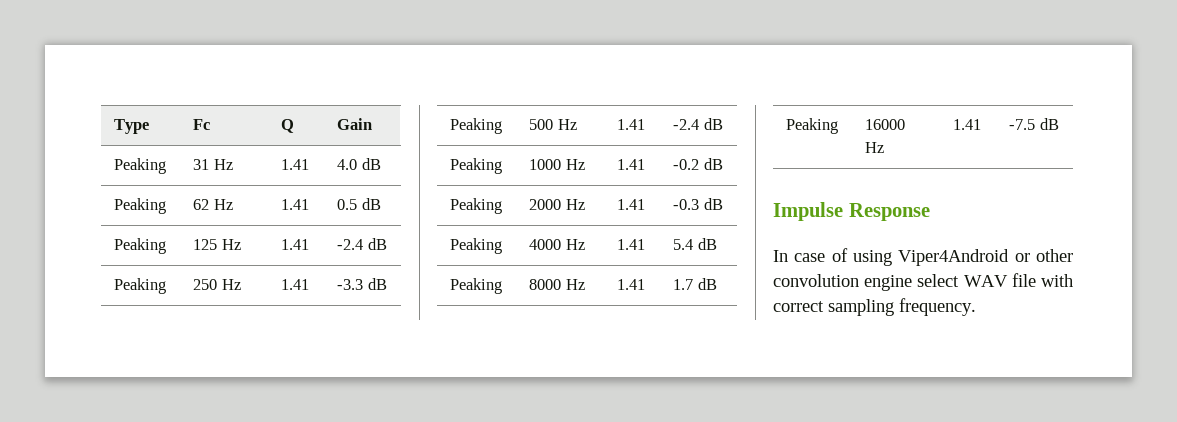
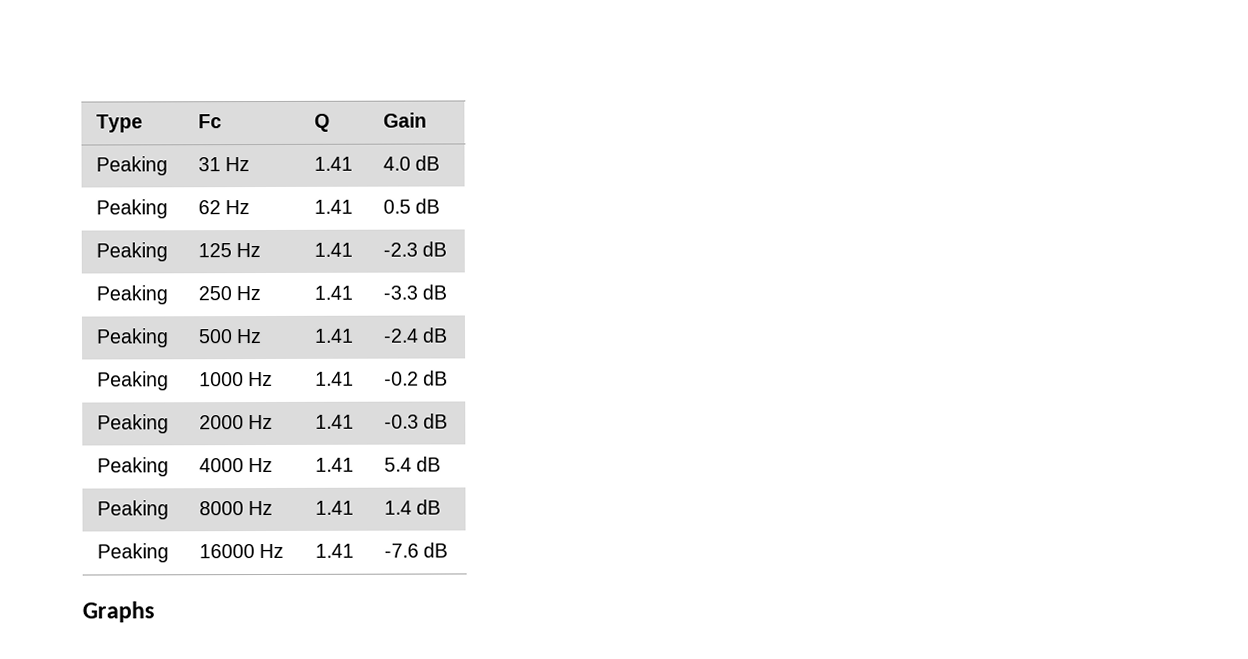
- Peaking | 125 Hz | 1.41 | -2.4 dB
+ Peaking | 125 Hz | 1.41 | -2.3 dB
- Peaking | 8000 Hz | 1.41 | 1.7 dB
+ Peaking | 8000 Hz | 1.41 | 1.4 dB
- Peaking | 16000 Hz | 1.41 | -7.5 dB
- Impulse Response
- In case of using Viper4Android or other convolution engine select WAV file with correct sampling frequency.
+ Peaking | 16000 Hz | 1.41 | -7.6 dB
+ Graphs

